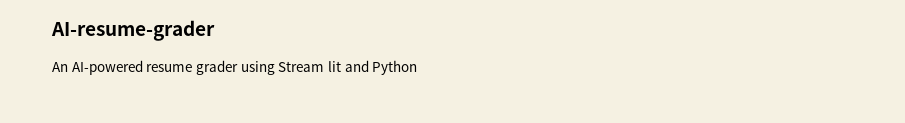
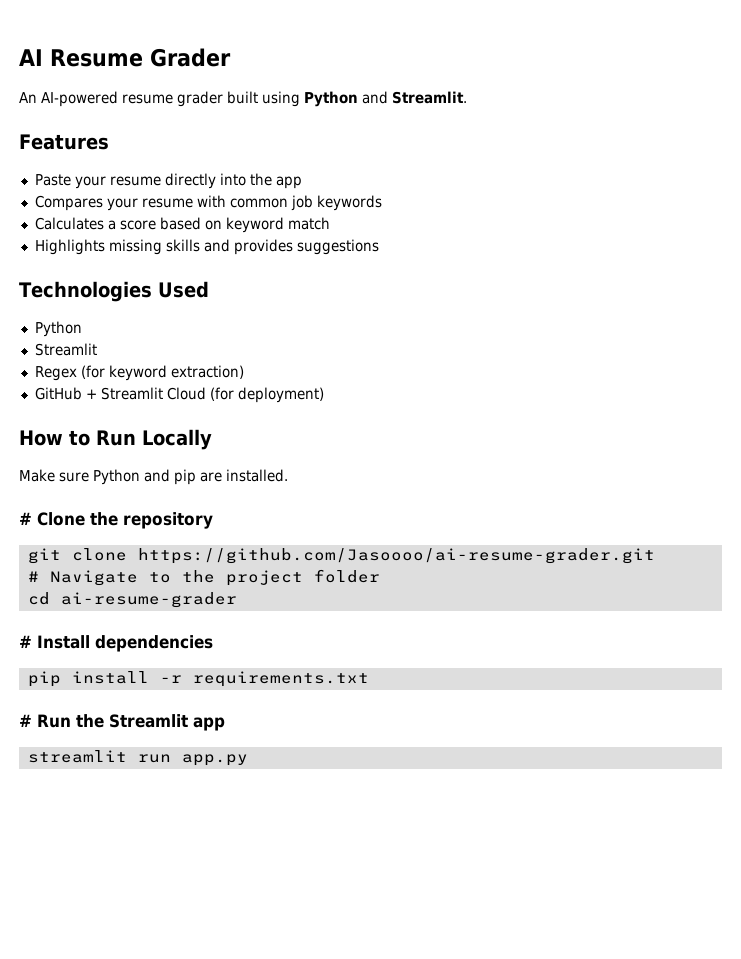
- AI-resume-grader
+ AI Resume Grader
- An AI-powered resume grader using Stream lit and Python
+ An AI-powered resume grader built using Python and Streamlit.
+ Features
+ Paste your resume directly into the app
+ Compares your resume with common job keywords
+ Calculates a score based on keyword match
+ Highlights missing skills and provides suggestions
+ Technologies Used
+ Python
+ Streamlit
+ Regex (for keyword extraction)
+ GitHub + Streamlit Cloud (for deployment)
+ How to Run Locally
+ Make sure Python and pip are installed.
+ # Clone the repository
+ git clone https://github.com/Jasoooo/ai-resume-grader.git
+ # Navigate to the project folder
+ cd ai-resume-grader
+ # Install dependencies
+ pip install -r requirements.txt
+ # Run the Streamlit app
+ streamlit run app.py

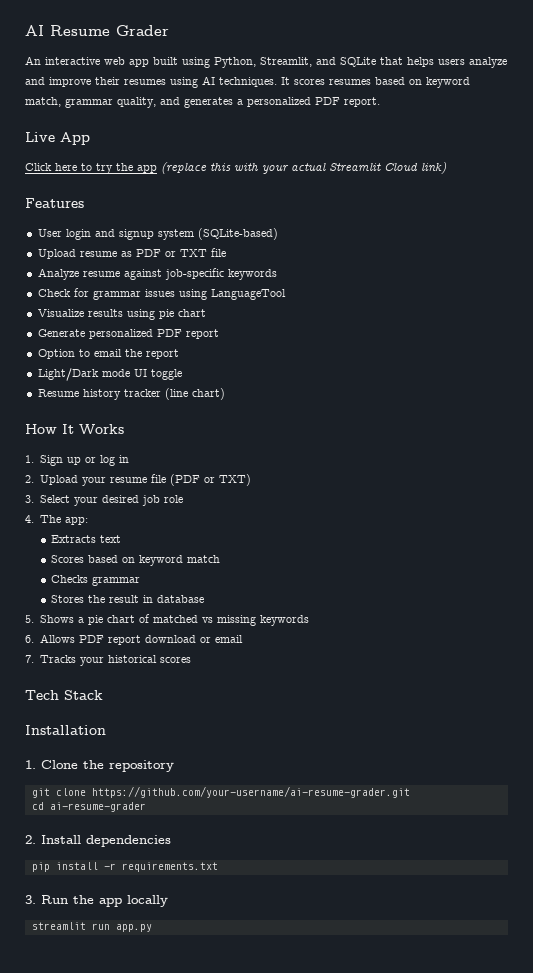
- An AI-powered resume grader built using Python and Streamlit.
+ An interactive web app built using Python, Streamlit, and SQLite that helps users analyze and improve their resumes using AI techniques. It scores resumes based on keyword match, grammar quality, and generates a personalized PDF report.
+ Live App
+ Click here to try the app (replace this with your actual Streamlit Cloud link)
  Features
- Paste your resume directly into the app
- Compares your resume with common job keywords
- Calculates a score based on keyword match
- Highlights missing skills and provides suggestions
- Technologies Used
- Python
- Streamlit
- Regex (for keyword extraction)
- GitHub + Streamlit Cloud (for deployment)
- How to Run Locally
- Make sure Python and pip are installed.
- # Clone the repository
+ User login and signup system (SQLite-based)
+ Upload resume as PDF or TXT file
+ Analyze resume against job-specific keywords
+ Check for grammar issues using LanguageTool
+ Visualize results using pie chart
+ Generate personalized PDF report
+ Option to email the report
+ Light/Dark mode UI toggle
+ Resume history tracker (line chart)
+ How It Works
+ 1. Sign up or log in
+ 2. Upload your resume file (PDF or TXT)
+ 3. Select your desired job role
+ 4. The app:
+ Extracts text
+ Scores based on keyword match
+ Checks grammar
+ Stores the result in database
+ 5. Shows a pie chart of matched vs missing keywords
+ 6. Allows PDF report download or email
+ 7. Tracks your historical scores
+ Tech Stack
+ Installation
+ 1. Clone the repository
- git clone https://github.com/Jasoooo/ai-resume-grader.git
- # Navigate to the project folder
+ git clone https://github.com/your-username/ai-resume-grader.git
- # Install dependencies
+ 2. Install dependencies
- # Run the Streamlit app
+ 3. Run the app locally

